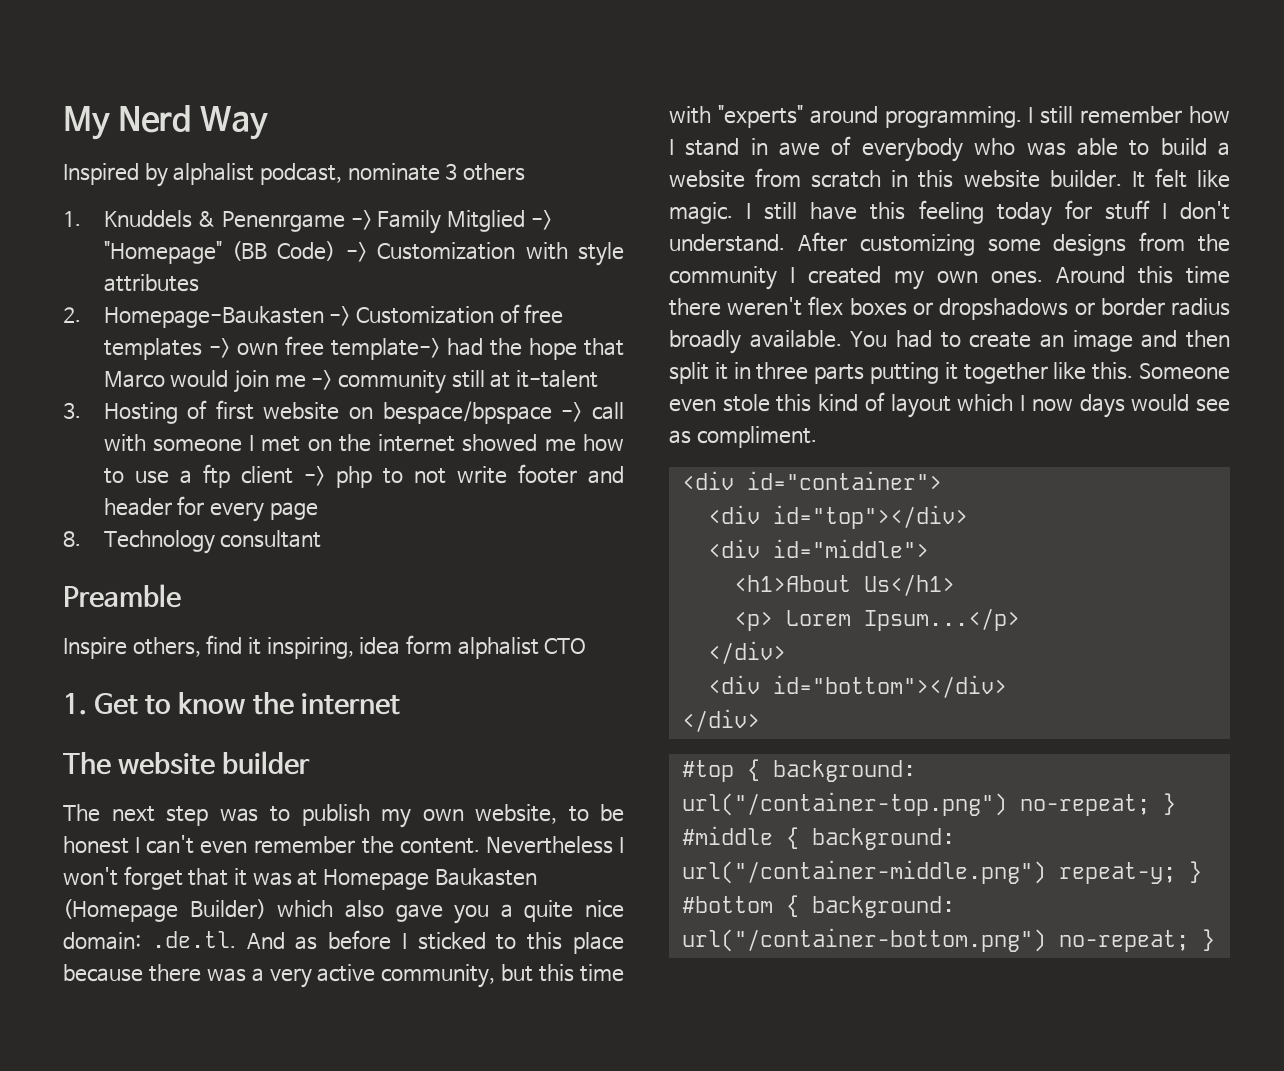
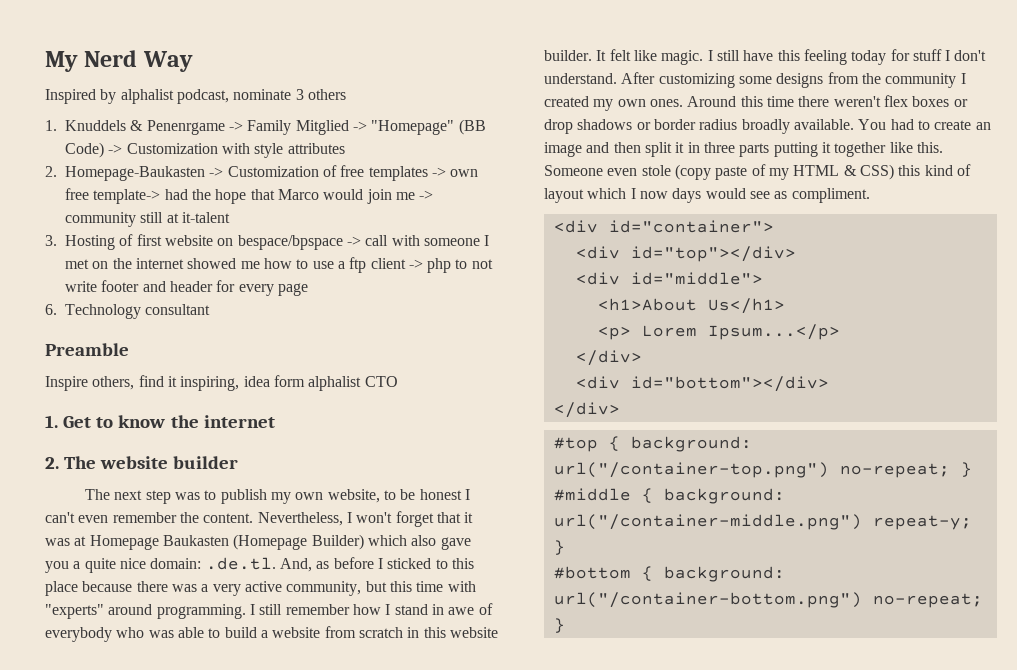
- 8. Technology consultant
+ 6. Technology consultant
- The website builder
+ 2. The website builder
- Nevertheless I won't forget that it was at Homepage Baukasten (Homepage Builder) which also gave you a quite nice domain: .de.tl. And as before I sticked to this place because there was a very active community, but this time with "experts" around programming.
+ Nevertheless, I won't forget that it was at Homepage Baukasten (Homepage Builder) which also gave you a quite nice domain: .de.tl. And, as before I sticked to this place because there was a very active community, but this time with "experts" around programming.
- Around this time there weren't flex boxes or dropshadows or border radius broadly available.
+ Around this time there weren't flex boxes or drop shadows or border radius broadly available.
- Someone even stole this kind of layout which I now days would see as compliment.
+ Someone even stole (copy paste of my HTML & CSS) this kind of layout which I now days would see as compliment.

